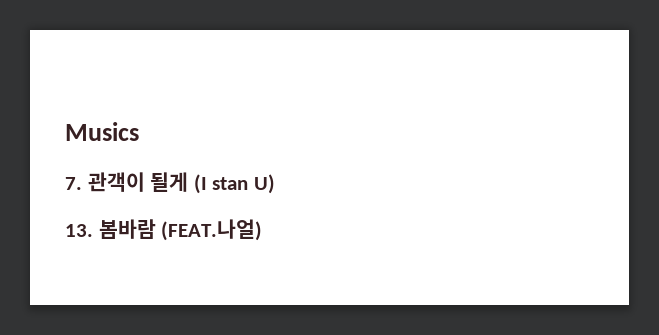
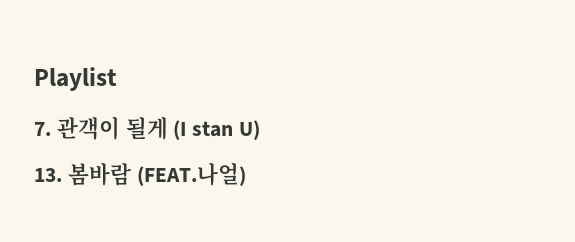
- Musics
+ Playlist

